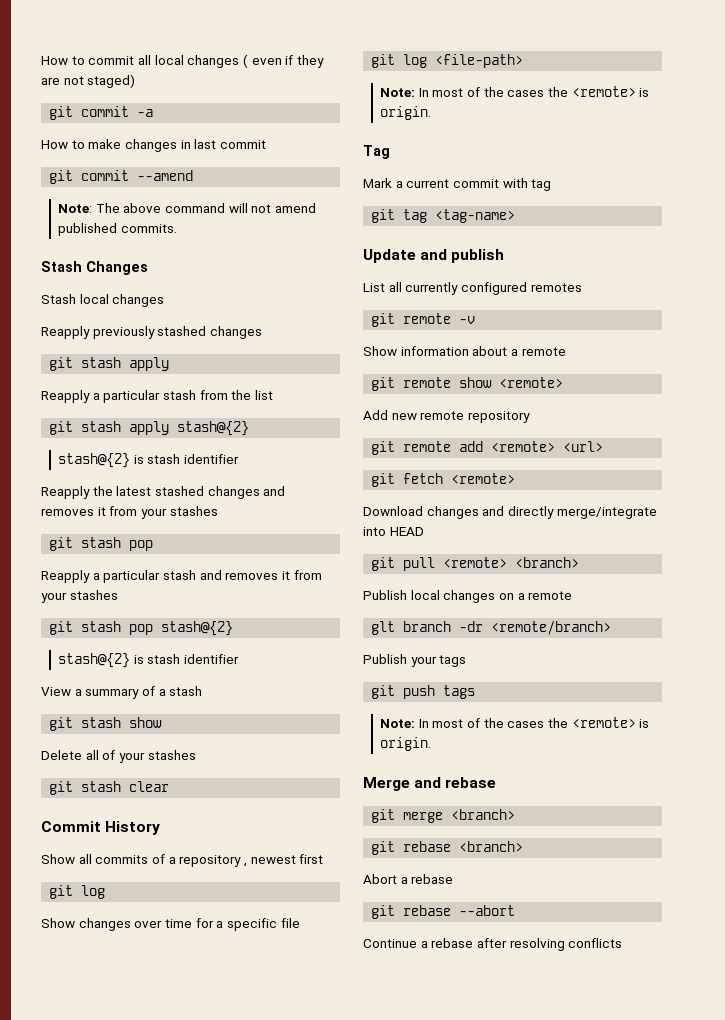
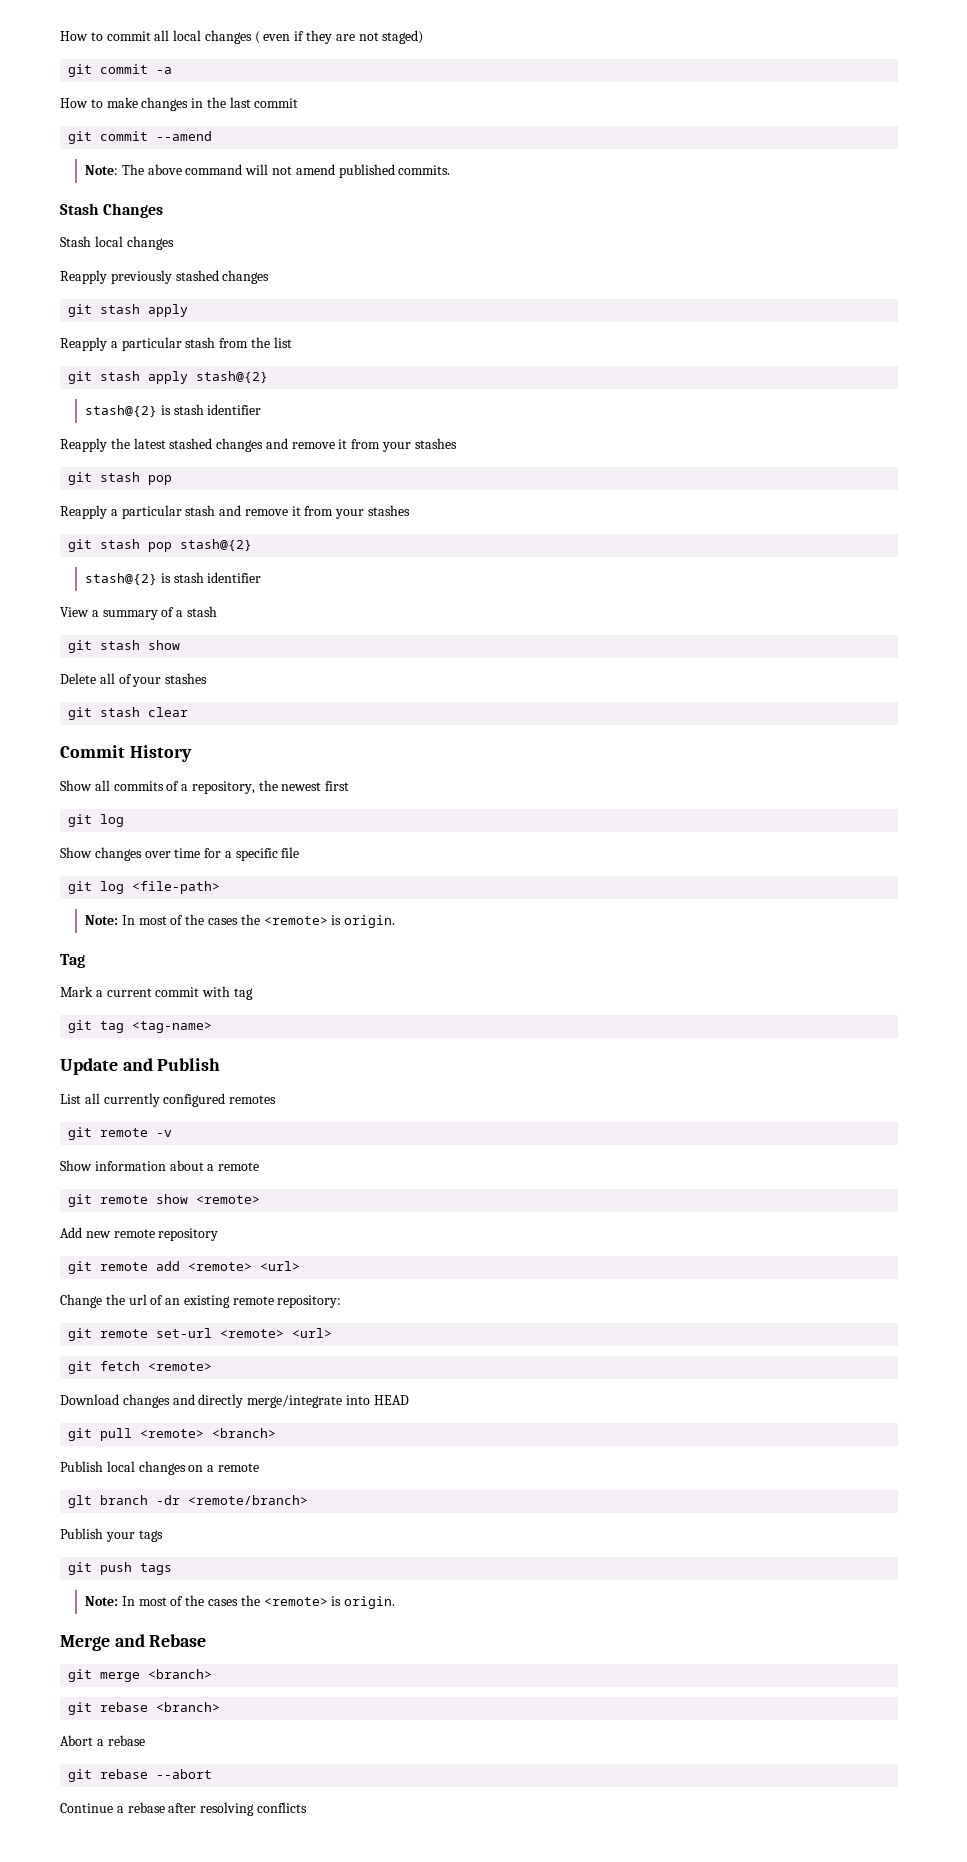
- How to make changes in last commit
+ How to make changes in the last commit
- Reapply the latest stashed changes and removes it from your stashes
+ Reapply the latest stashed changes and remove it from your stashes
- Reapply a particular stash and removes it from your stashes
+ Reapply a particular stash and remove it from your stashes
- Show all commits of a repository , newest first
+ Show all commits of a repository, the newest first
- Update and publish
+ Update and Publish
+ Change the url of an existing remote repository:
+ git remote set-url <remote> <url>
- Merge and rebase
+ Merge and Rebase

